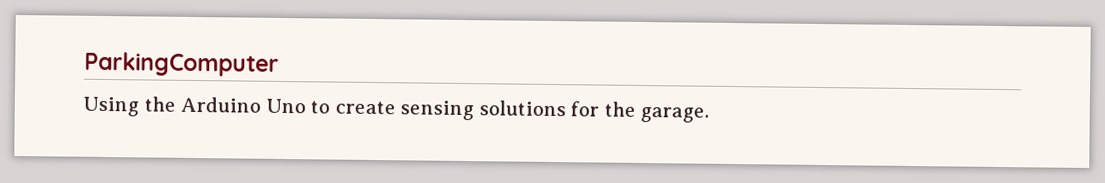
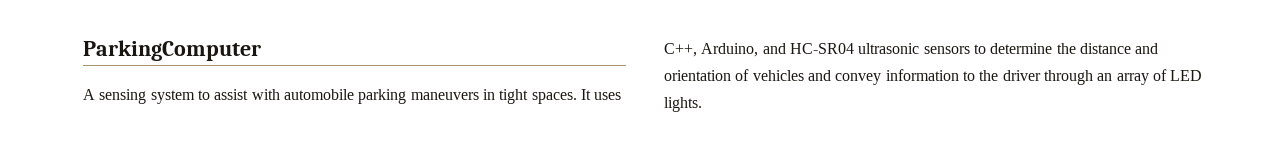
- Using the Arduino Uno to create sensing solutions for the garage.
+ A sensing system to assist with automobile parking maneuvers in tight spaces. It uses C++, Arduino, and HC-SR04 ultrasonic sensors to determine the distance and orientation of vehicles and convey information to the driver through an array of LED lights.

